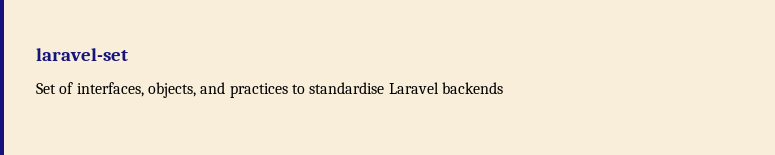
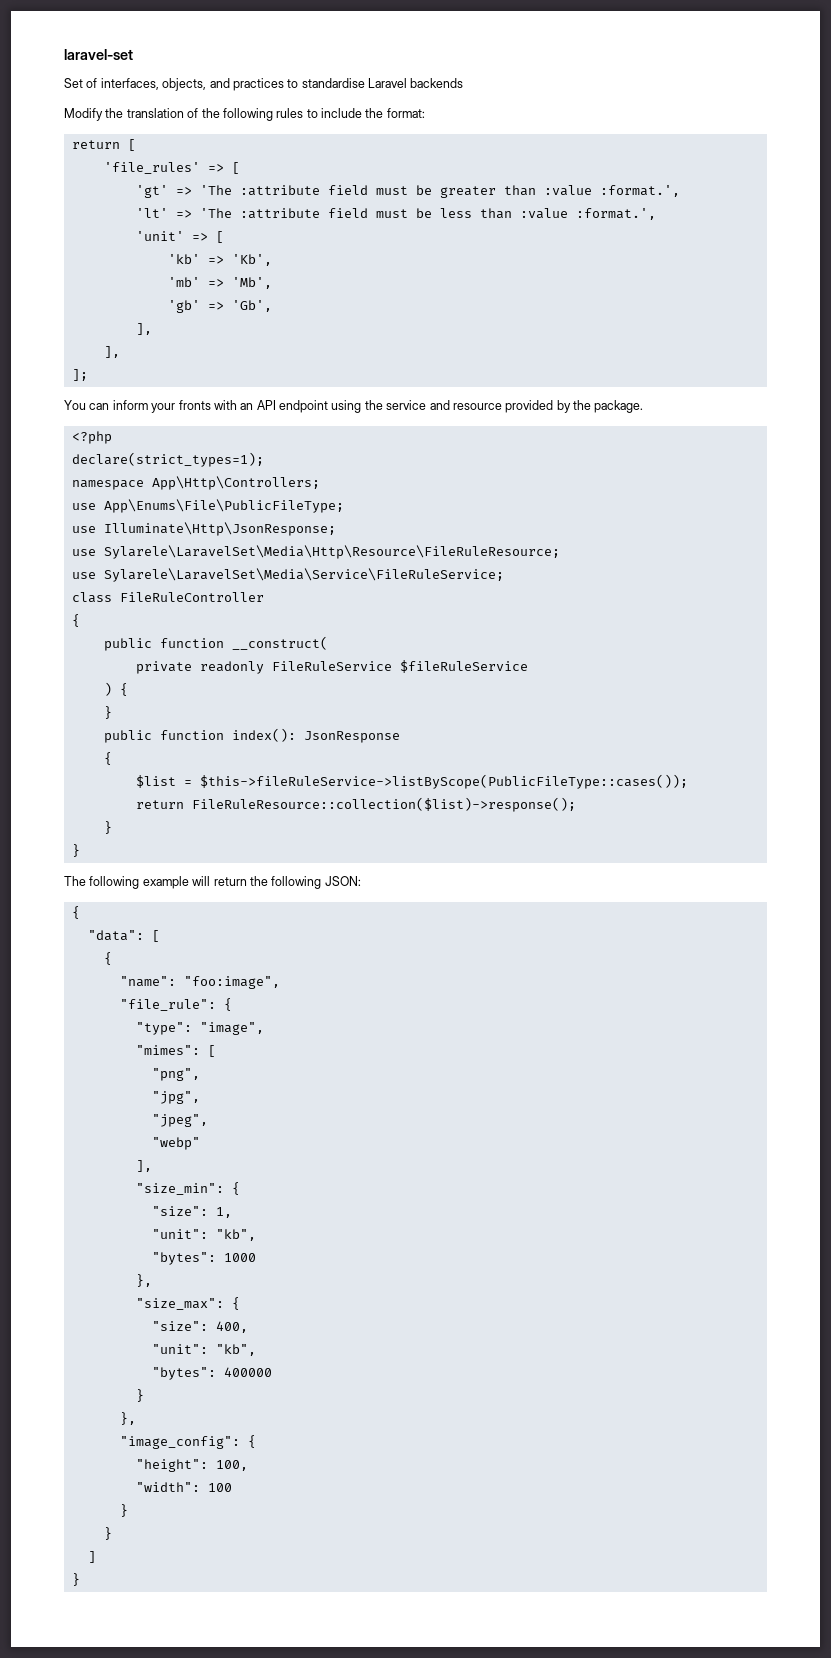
+ Modify the translation of the following rules to include the format:
+ return [
+ 'file_rules' => [
+ 'gt' => 'The :attribute field must be greater than :value :format.',
+ 'lt' => 'The :attribute field must be less than :value :format.',
+ 'unit' => [
+ 'kb' => 'Kb',
+ 'mb' => 'Mb',
+ 'gb' => 'Gb',
+ ],
+ ],
+ ];
+ You can inform your fronts with an API endpoint using the service and resource provided by the package.
+ <?php
+ declare(strict_types=1);
+ namespace App\Http\Controllers;
+ use App\Enums\File\PublicFileType;
+ use Illuminate\Http\JsonResponse;
+ use Sylarele\LaravelSet\Media\Http\Resource\FileRuleResource;
+ use Sylarele\LaravelSet\Media\Service\FileRuleService;
+ class FileRuleController
+ {
+ public function __construct(
+ private readonly FileRuleService $fileRuleService
+ ) {
+ }
+ public function index(): JsonResponse
+ {
+ $list = $this->fileRuleService->listByScope(PublicFileType::cases());
+ return FileRuleResource::collection($list)->response();
+ }
+ }
+ The following example will return the following JSON:
+ {
+ "data": [
+ {
+ "name": "foo:image",
+ "file_rule": {
+ "type": "image",
+ "mimes": [
+ "png",
+ "jpg",
+ "jpeg",
+ "webp"
+ ],
+ "size_min": {
+ "size": 1,
+ "unit": "kb",
+ "bytes": 1000
+ },
+ "size_max": {
+ "size": 400,
+ "unit": "kb",
+ "bytes": 400000
+ }
+ },
+ "image_config": {
+ "height": 100,
+ "width": 100
+ }
+ }
+ ]
+ }

